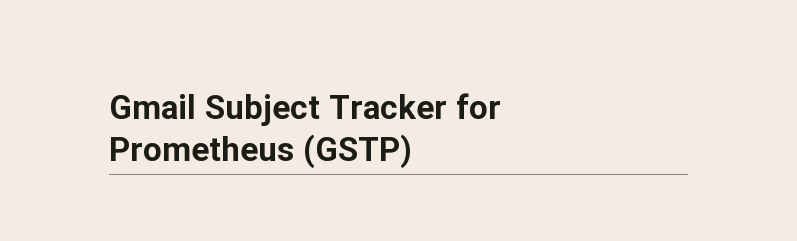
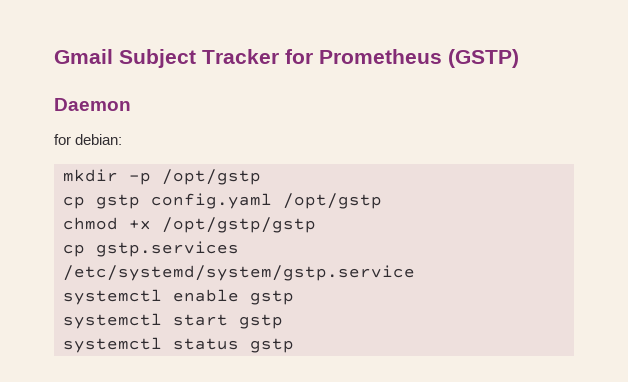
+ Daemon
+ for debian:
+ mkdir -p /opt/gstp
+ cp gstp config.yaml /opt/gstp
+ chmod +x /opt/gstp/gstp
+ cp gstp.services /etc/systemd/system/gstp.service
+ systemctl enable gstp
+ systemctl start gstp
+ systemctl status gstp

